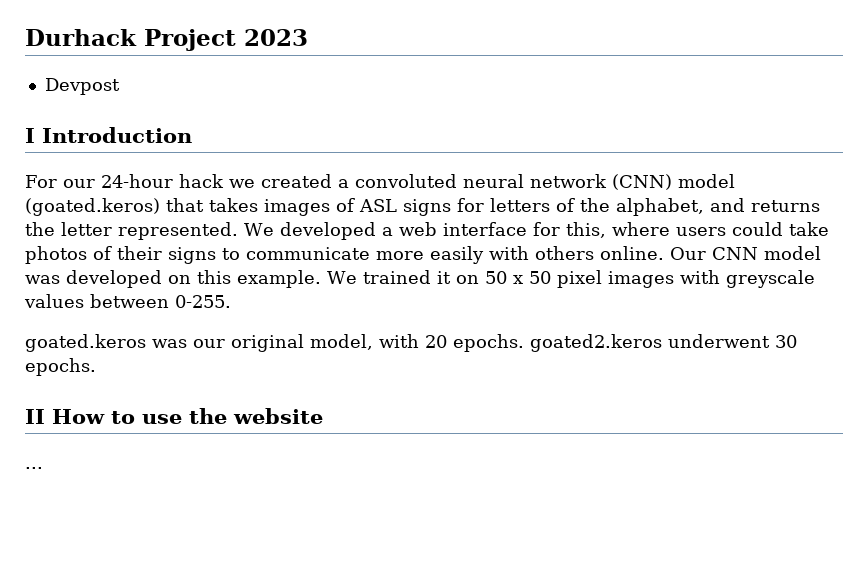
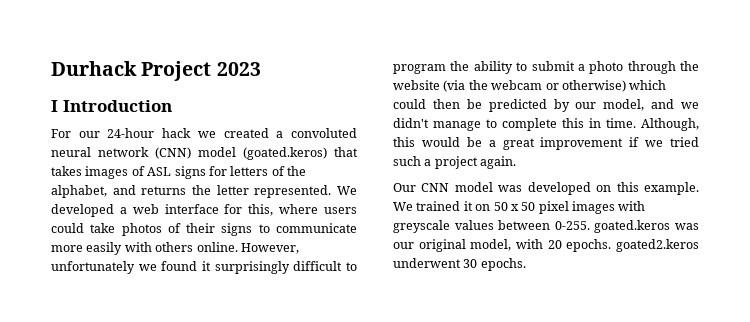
- Devpost
- We developed a web interface for this, where users could take photos of their signs to communicate more easily with others online. Our CNN model was developed on this example.
+ We developed a web interface for this, where users could take photos of their signs to communicate more easily with others online. However, unfortunately we found it surprisingly difficult to program the ability to submit a photo through the website (via the webcam or otherwise) which could then be predicted by our model, and we didn't manage to complete this in time. Although, this would be a great improvement if we tried such a project again.
+ Our CNN model was developed on this example.
- We trained it on 50 x 50 pixel images with greyscale values between 0-255.
- goated.keros was our original model, with 20 epochs. goated2.keros underwent 30 epochs.
+ We trained it on 50 x 50 pixel images with greyscale values between 0-255. goated.keros was our original model, with 20 epochs. goated2.keros underwent 30 epochs.
- II How to use the website
- ...

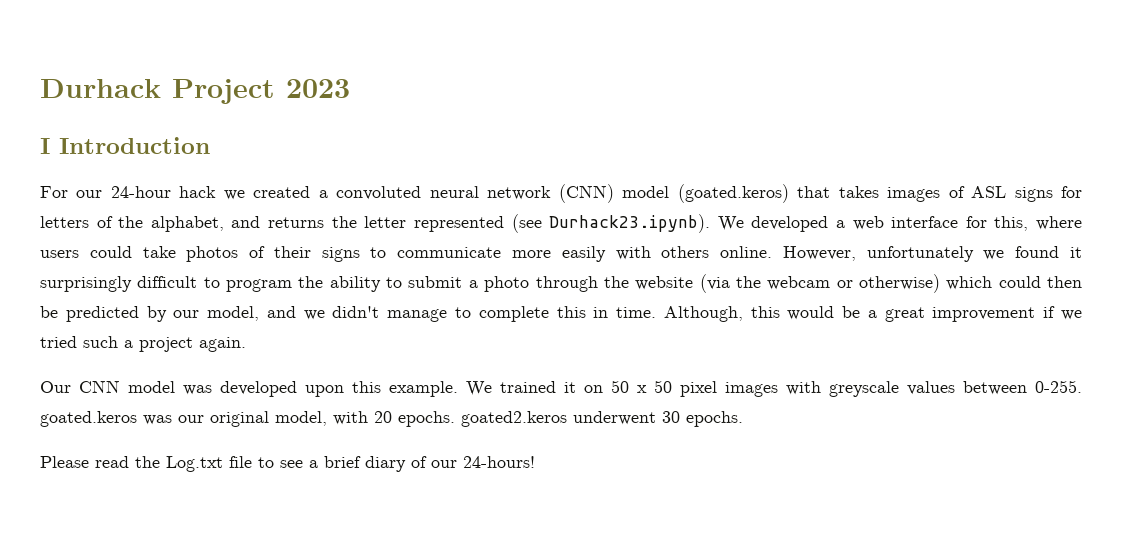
- For our 24-hour hack we created a convoluted neural network (CNN) model (goated.keros) that takes images of ASL signs for letters of the alphabet, and returns the letter represented. We developed a web interface for this, where users could take photos of their signs to communicate more easily with others online.
+ For our 24-hour hack we created a convoluted neural network (CNN) model (goated.keros) that takes images of ASL signs for letters of the alphabet, and returns the letter represented (see Durhack23.ipynb). We developed a web interface for this, where users could take photos of their signs to communicate more easily with others online.
- Our CNN model was developed on this example.
+ Our CNN model was developed upon this example.
+ Please read the Log.txt file to see a brief diary of our 24-hours!

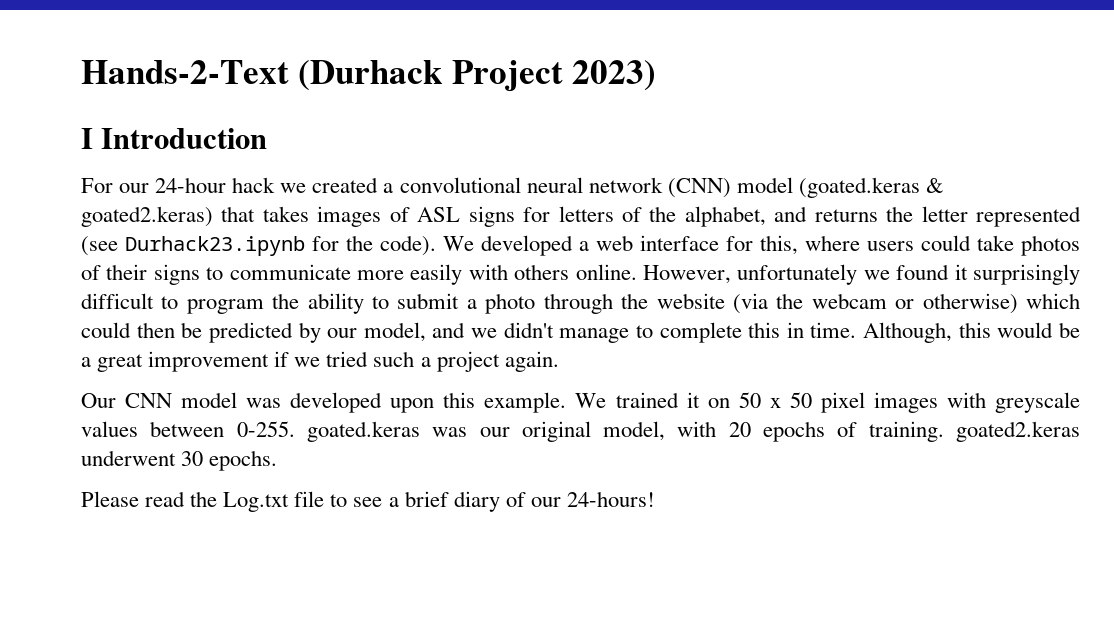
- Durhack Project 2023
+ Hands-2-Text (Durhack Project 2023)
- For our 24-hour hack we created a convoluted neural network (CNN) model (goated.keros) that takes images of ASL signs for letters of the alphabet, and returns the letter represented (see Durhack23.ipynb). We developed a web interface for this, where users could take photos of their signs to communicate more easily with others online.
+ For our 24-hour hack we created a convolutional neural network (CNN) model (goated.keras & goated2.keras) that takes images of ASL signs for letters of the alphabet, and returns the letter represented (see Durhack23.ipynb for the code). We developed a web interface for this, where users could take photos of their signs to communicate more easily with others online.
- We trained it on 50 x 50 pixel images with greyscale values between 0-255. goated.keros was our original model, with 20 epochs. goated2.keros underwent 30 epochs.
+ We trained it on 50 x 50 pixel images with greyscale values between 0-255. goated.keras was our original model, with 20 epochs of training. goated2.keras underwent 30 epochs.

